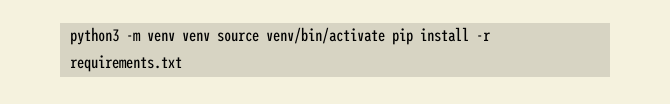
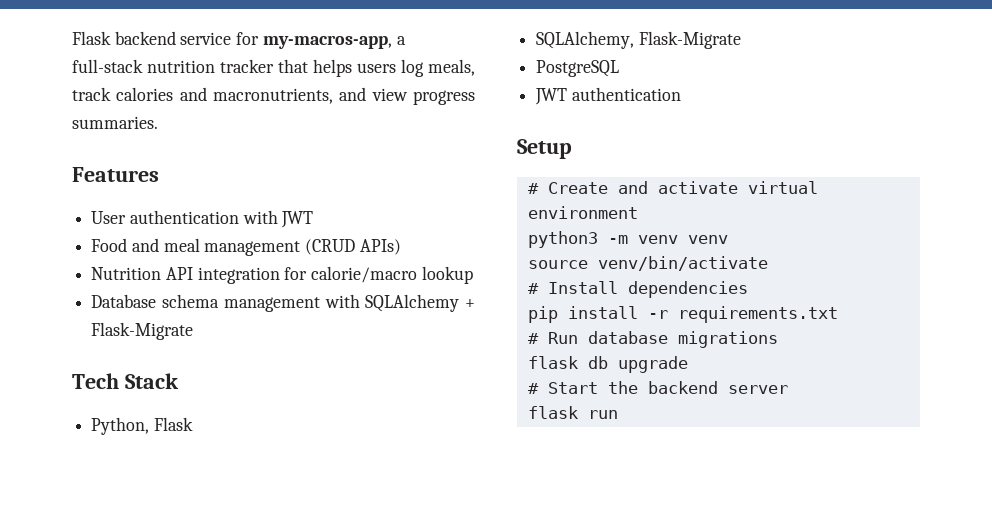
+ Flask backend service for my-macros-app, a full-stack nutrition tracker that helps users log meals, track calories and macronutrients, and view progress summaries.
+ Features
+ User authentication with JWT
+ Food and meal management (CRUD APIs)
+ Nutrition API integration for calorie/macro lookup
+ Database schema management with SQLAlchemy + Flask-Migrate
+ Tech Stack
+ Python, Flask
+ SQLAlchemy, Flask-Migrate
+ PostgreSQL
+ JWT authentication
+ Setup
+ # Create and activate virtual environment
- python3 -m venv venv source venv/bin/activate pip install -r requirements.txt
+ python3 -m venv venv
+ source venv/bin/activate
+ # Install dependencies
+ pip install -r requirements.txt
+ # Run database migrations
+ flask db upgrade
+ # Start the backend server
+ flask run

